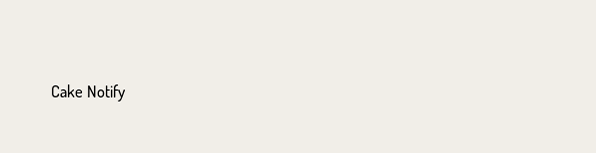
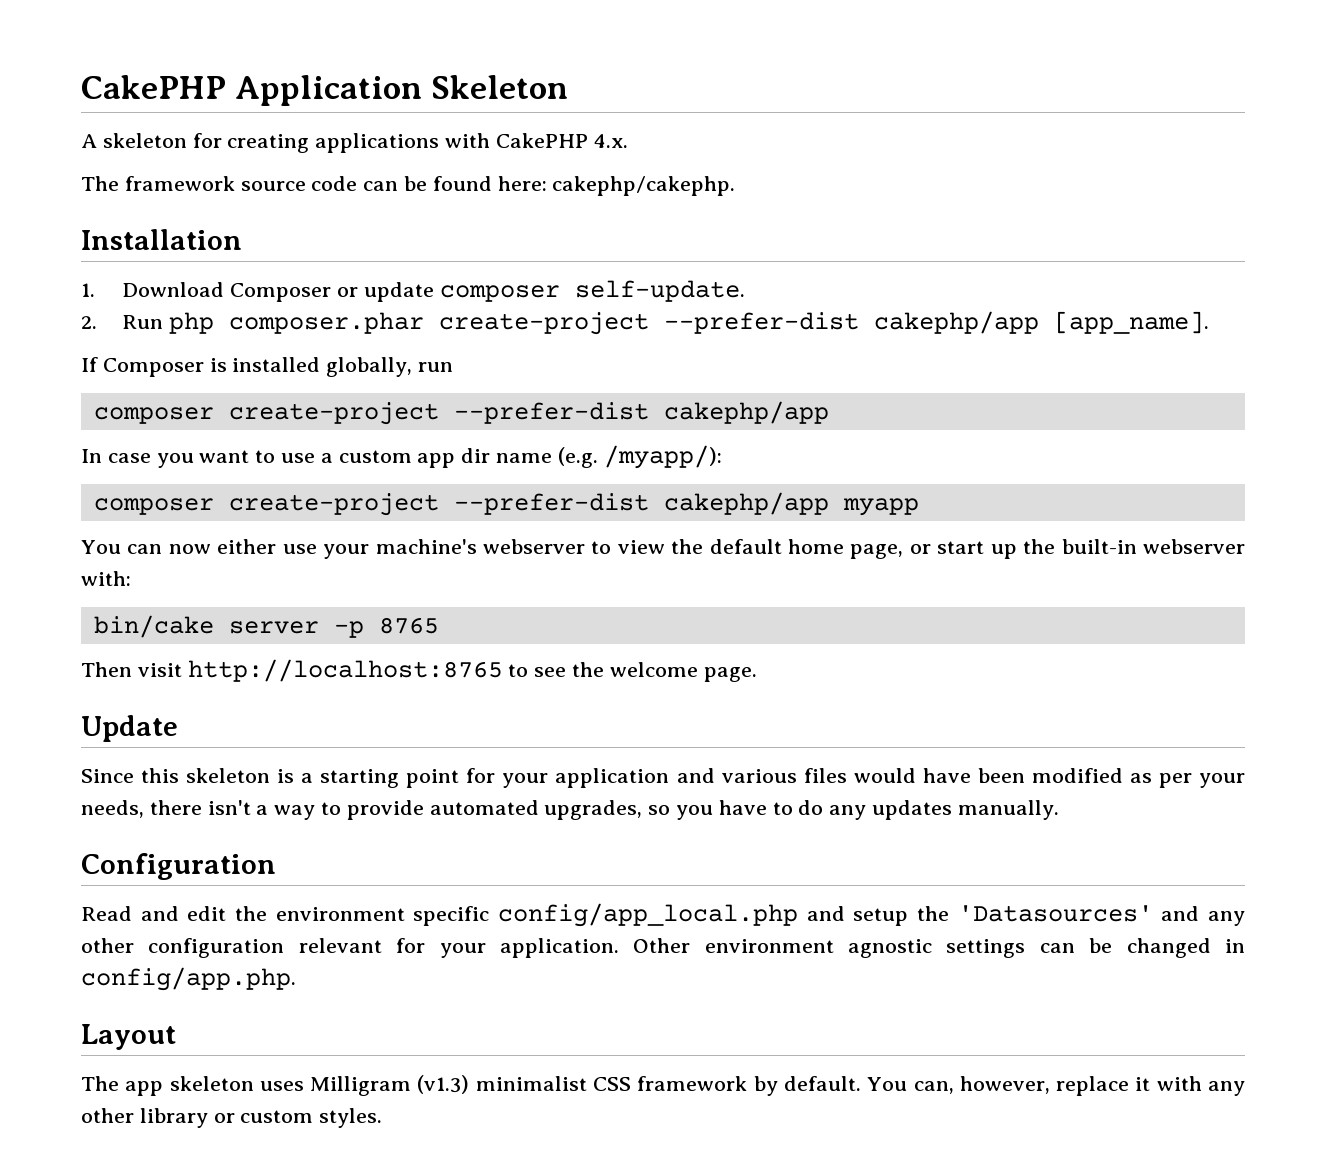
- Cake Notify
+ CakePHP Application Skeleton
+ A skeleton for creating applications with CakePHP 4.x.
+ The framework source code can be found here: cakephp/cakephp.
+ Installation
+ 1. Download Composer or update composer self-update.
+ 2. Run php composer.phar create-project --prefer-dist cakephp/app [app_name].
+ If Composer is installed globally, run
+ composer create-project --prefer-dist cakephp/app
+ In case you want to use a custom app dir name (e.g. /myapp/):
+ composer create-project --prefer-dist cakephp/app myapp
+ You can now either use your machine's webserver to view the default home page, or start up the built-in webserver with:
+ bin/cake server -p 8765
+ Then visit http://localhost:8765 to see the welcome page.
+ Update
+ Since this skeleton is a starting point for your application and various files would have been modified as per your needs, there isn't a way to provide automated upgrades, so you have to do any updates manually.
+ Configuration
+ Read and edit the environment specific config/app_local.php and setup the 'Datasources' and any other configuration relevant for your application. Other environment agnostic settings can be changed in config/app.php.
+ Layout
+ The app skeleton uses Milligram (v1.3) minimalist CSS framework by default. You can, however, replace it with any other library or custom styles.

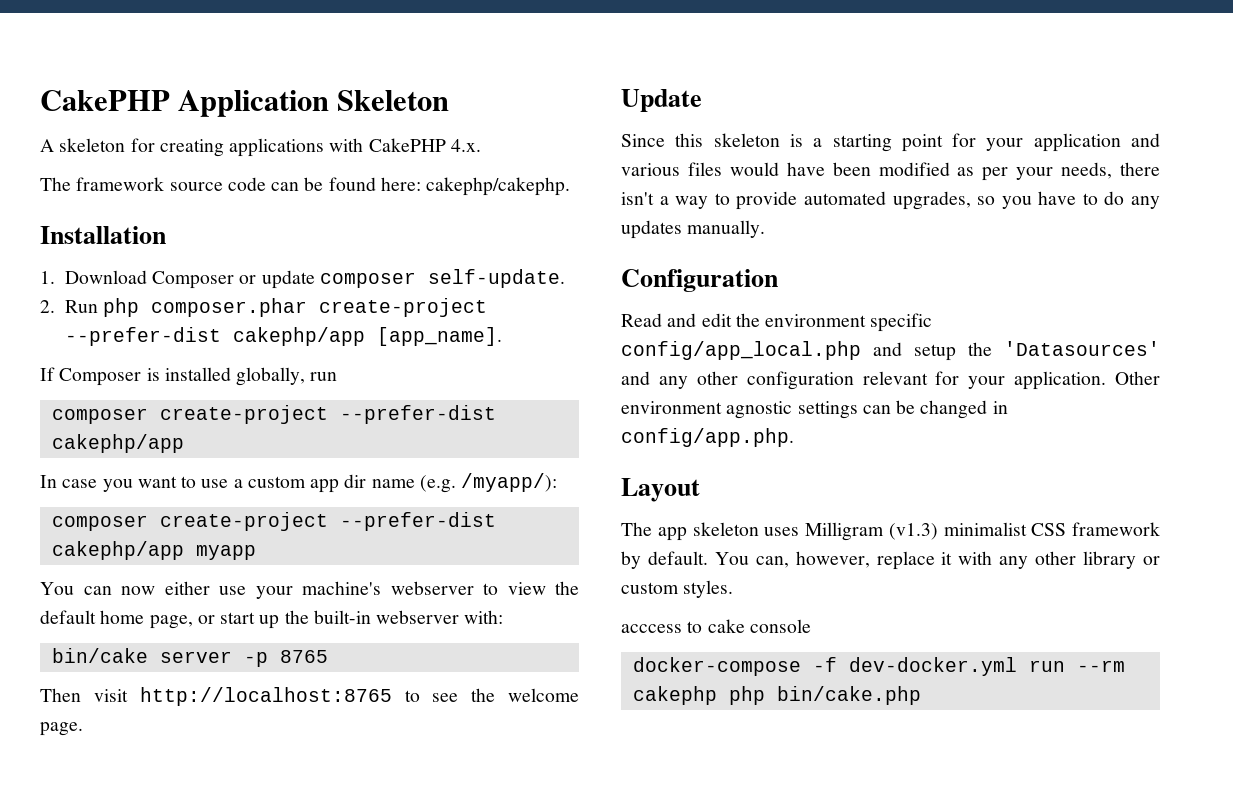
+ acccess to cake console
+ docker-compose -f dev-docker.yml run --rm cakephp php bin/cake.php

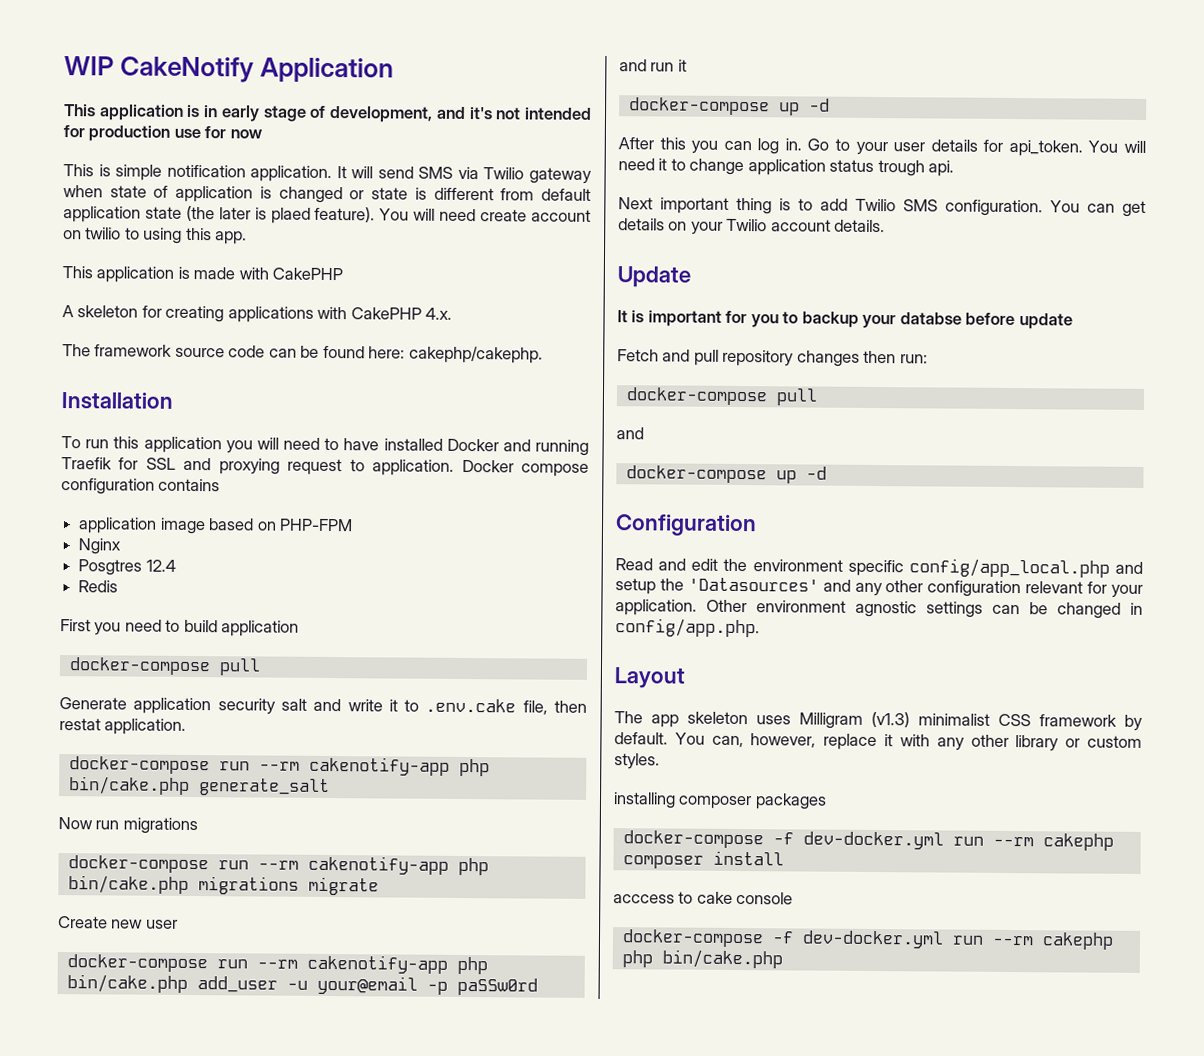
- CakePHP Application Skeleton
+ WIP CakeNotify Application
+ This application is in early stage of development, and it's not intended for production use for now
+ This is simple notification application. It will send SMS via Twilio gateway when state of application is changed or state is different from default application state (the later is plaed feature). You will need create account on twilio to using this app.
+ This application is made with CakePHP
- 1. Download Composer or update composer self-update.
- 2. Run php composer.phar create-project --prefer-dist cakephp/app [app_name].
- If Composer is installed globally, run
- composer create-project --prefer-dist cakephp/app
- In case you want to use a custom app dir name (e.g. /myapp/):
- composer create-project --prefer-dist cakephp/app myapp
- You can now either use your machine's webserver to view the default home page, or start up the built-in webserver with:
- bin/cake server -p 8765
- Then visit http://localhost:8765 to see the welcome page.
+ To run this application you will need to have installed Docker and running Traefik for SSL and proxying request to application. Docker compose configuration contains
+ application image based on PHP-FPM
+ Nginx
+ Posgtres 12.4
+ Redis
+ First you need to build application
+ docker-compose pull
+ Generate application security salt and write it to .env.cake file, then restat application.
+ docker-compose run --rm cakenotify-app php bin/cake.php generate_salt
+ Now run migrations
+ docker-compose run --rm cakenotify-app php bin/cake.php migrations migrate
+ Create new user
+ docker-compose run --rm cakenotify-app php bin/cake.php add_user -u your@email -p paSSw0rd
+ and run it
+ docker-compose up -d
+ After this you can log in. Go to your user details for api_token. You will need it to change application status trough api.
+ Next important thing is to add Twilio SMS configuration. You can get details on your Twilio account details.
  Update
- Since this skeleton is a starting point for your application and various files would have been modified as per your needs, there isn't a way to provide automated upgrades, so you have to do any updates manually.
+ It is important for you to backup your databse before update
+ Fetch and pull repository changes then run:
+ docker-compose pull
+ and
+ docker-compose up -d
+ installing composer packages
+ docker-compose -f dev-docker.yml run --rm cakephp composer install

